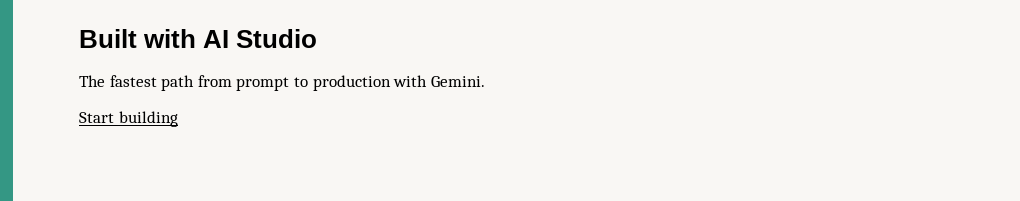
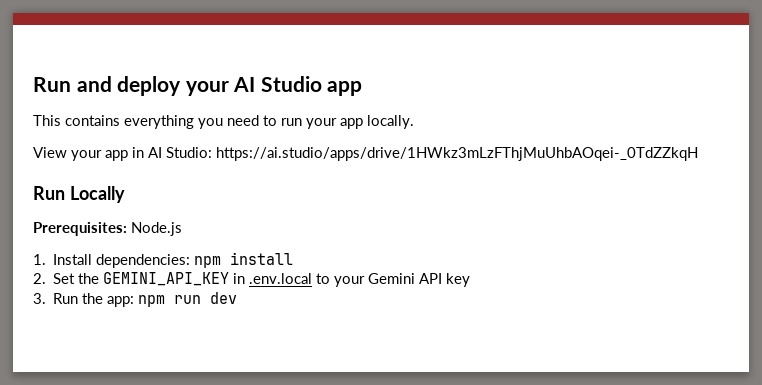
- Built with AI Studio
- The fastest path from prompt to production with Gemini.
- Start building
+ Run and deploy your AI Studio app
+ This contains everything you need to run your app locally.
+ View your app in AI Studio: https://ai.studio/apps/drive/1HWkz3mLzFThjMuUhbAOqei-_0TdZZkqH
+ Run Locally
+ Prerequisites: Node.js
+ 1. Install dependencies: npm install
+ 2. Set the GEMINI_API_KEY in .env.local to your Gemini API key
+ 3. Run the app: npm run dev

